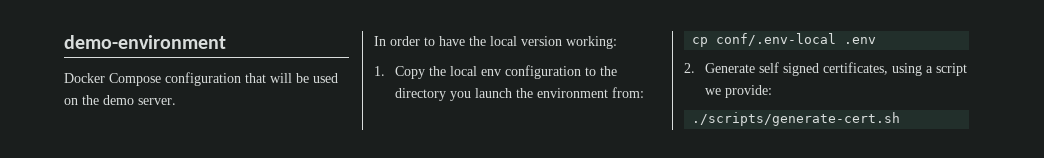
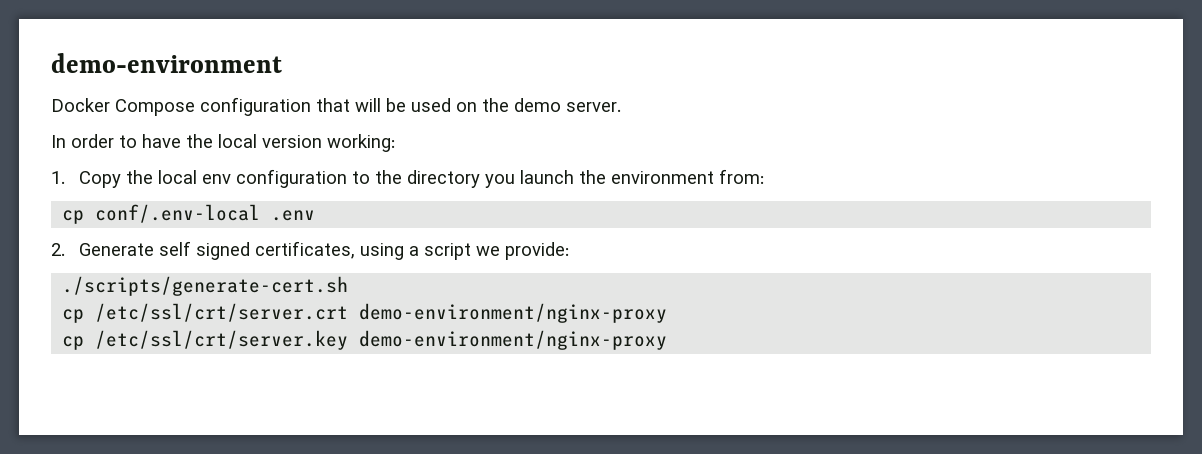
+ cp /etc/ssl/crt/server.crt demo-environment/nginx-proxy
+ cp /etc/ssl/crt/server.key demo-environment/nginx-proxy

